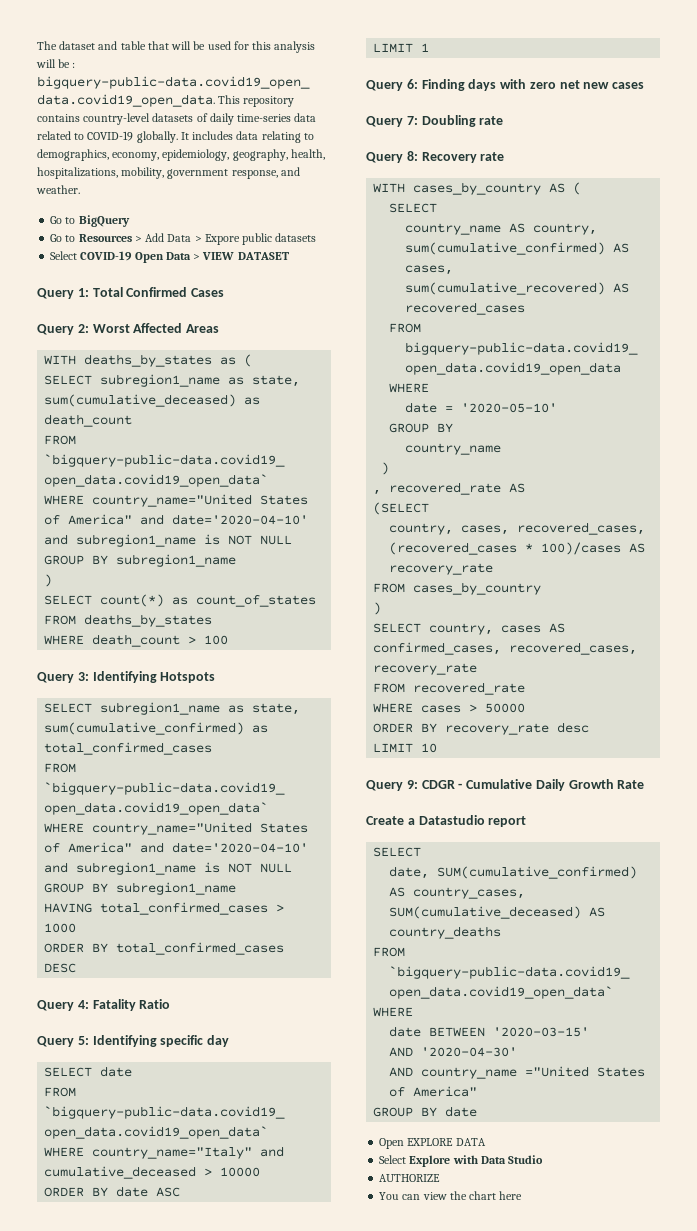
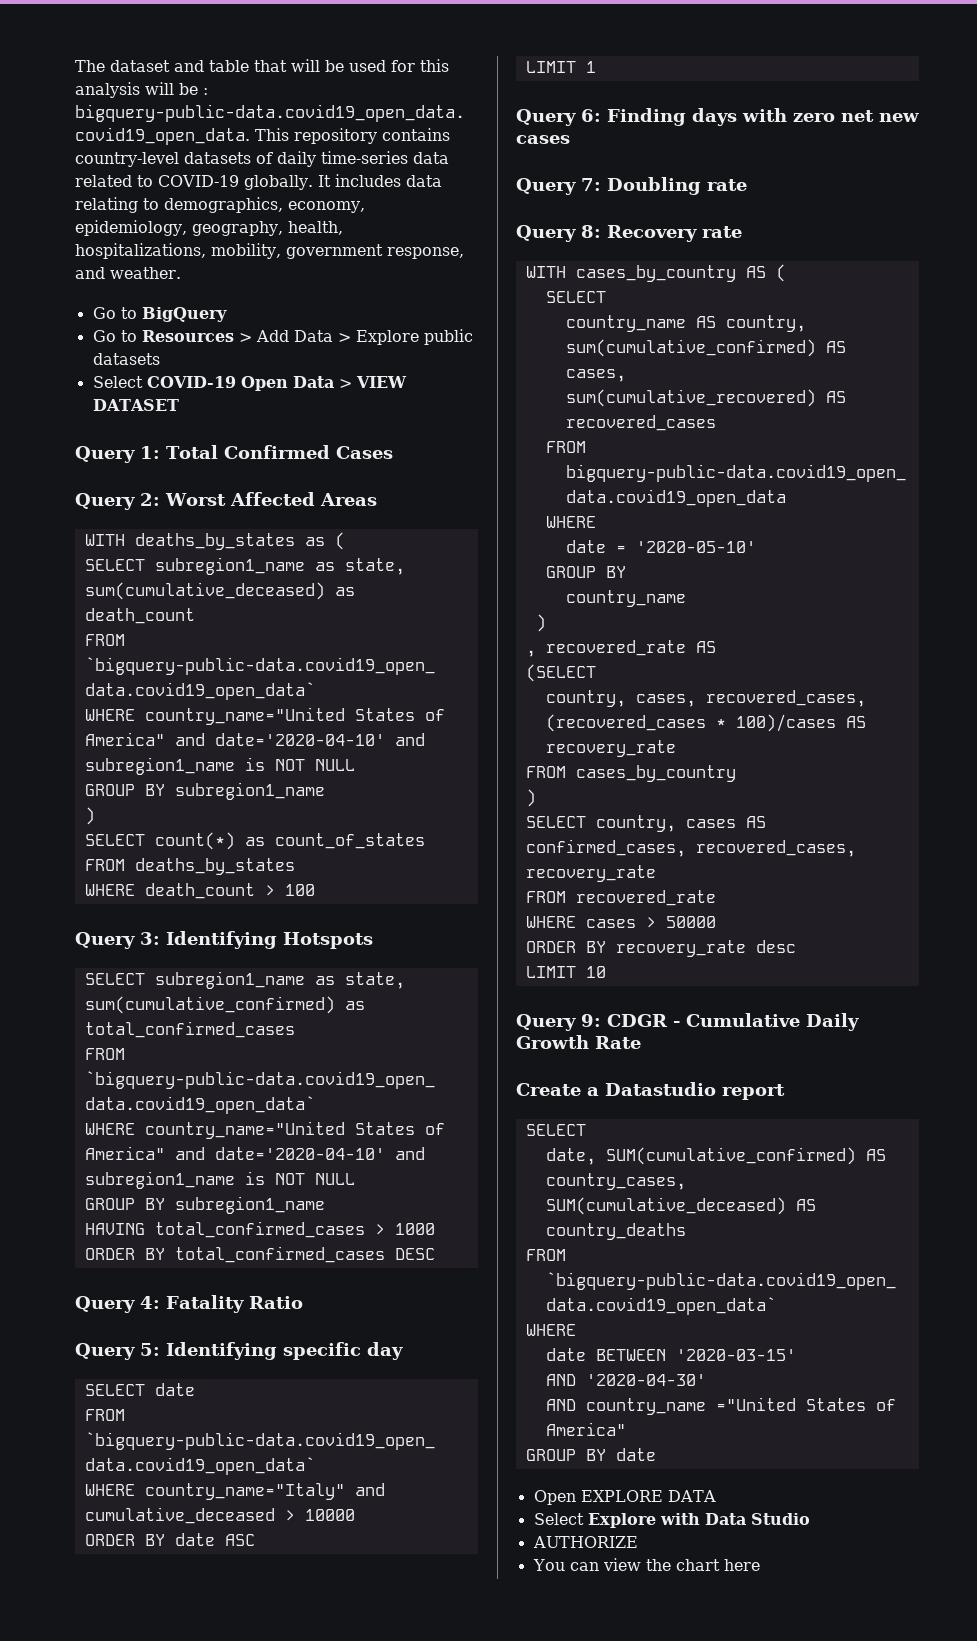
- Go to Resources > Add Data > Expore public datasets
+ Go to Resources > Add Data > Explore public datasets

